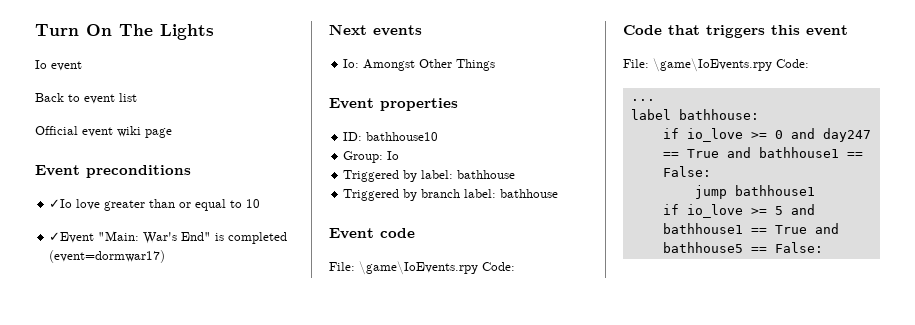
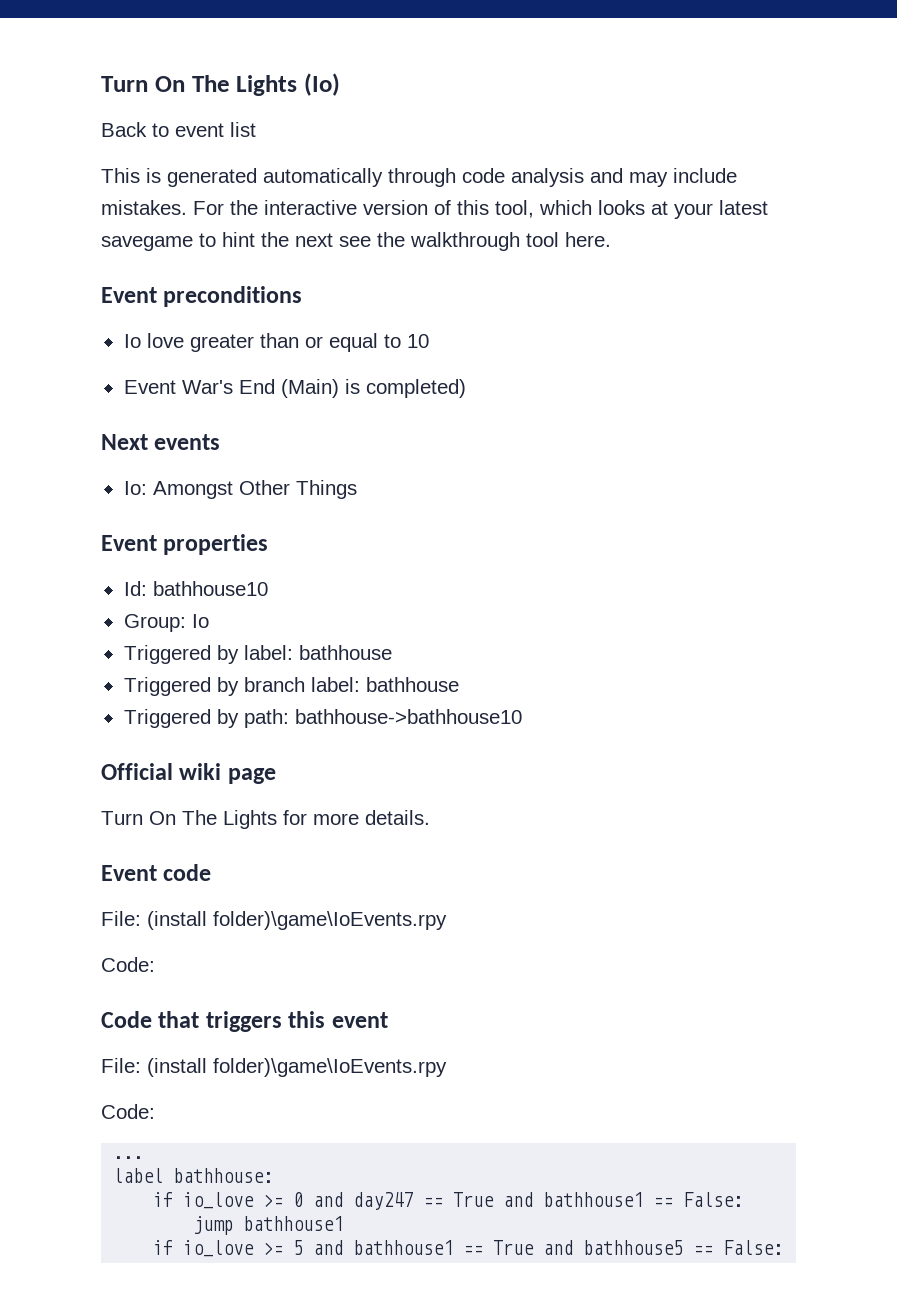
- Turn On The Lights
- Io event
+ Turn On The Lights (Io)
- Official event wiki page
+ This is generated automatically through code analysis and may include mistakes. For the interactive version of this tool, which looks at your latest savegame to hint the next see the walkthrough tool here.
- ✓Io love greater than or equal to 10
+ Io love greater than or equal to 10
- ✓Event "Main: War's End" is completed (event=dormwar17)
+ Event War's End (Main) is completed)
- ID: bathhouse10
+ Id: bathhouse10
+ Triggered by path: bathhouse->bathhouse10
+ Official wiki page
+ Turn On The Lights for more details.
  Event code
- File: \game\IoEvents.rpy Code:
+ File: (install folder)\game\IoEvents.rpy
+ Code:
  Code that triggers this event
- File: \game\IoEvents.rpy Code:
+ File: (install folder)\game\IoEvents.rpy
+ Code:

